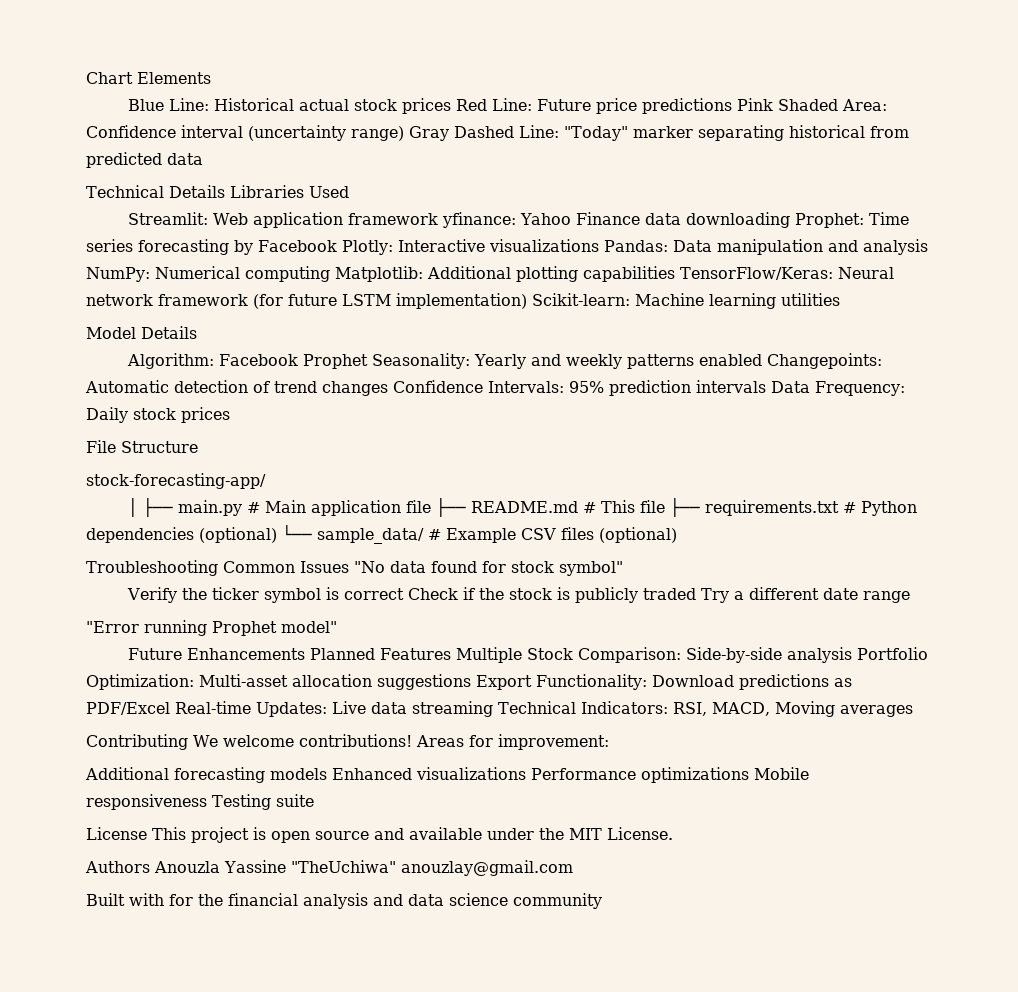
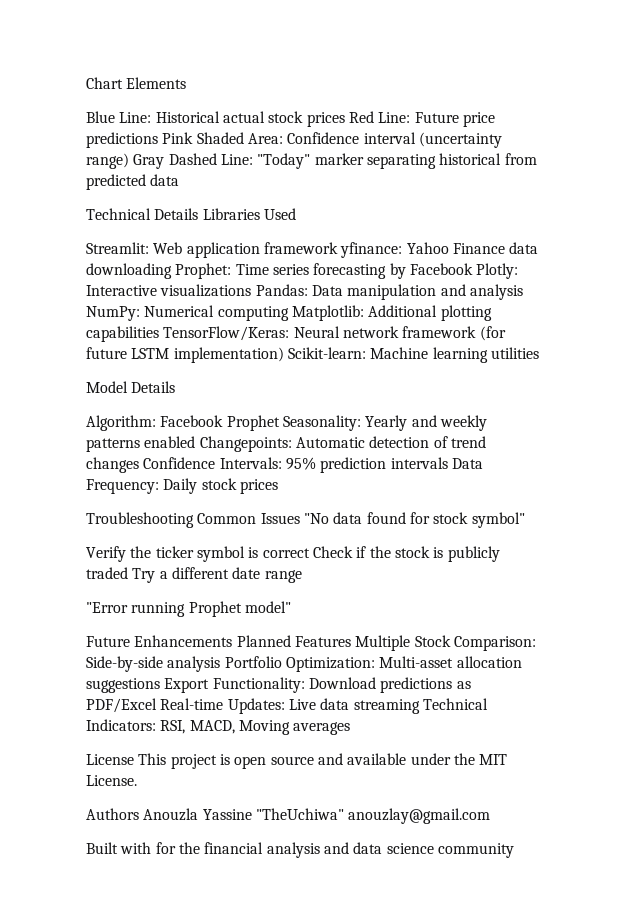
- File Structure
- stock-forecasting-app/
- │ ├── main.py # Main application file ├── README.md # This file ├── requirements.txt # Python dependencies (optional) └── sample_data/ # Example CSV files (optional)
- Contributing We welcome contributions! Areas for improvement:
- Additional forecasting models Enhanced visualizations Performance optimizations Mobile responsiveness Testing suite

